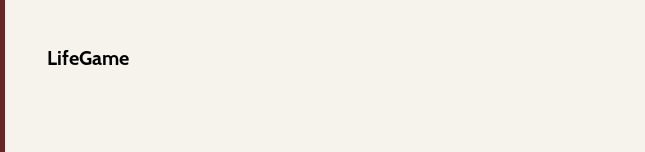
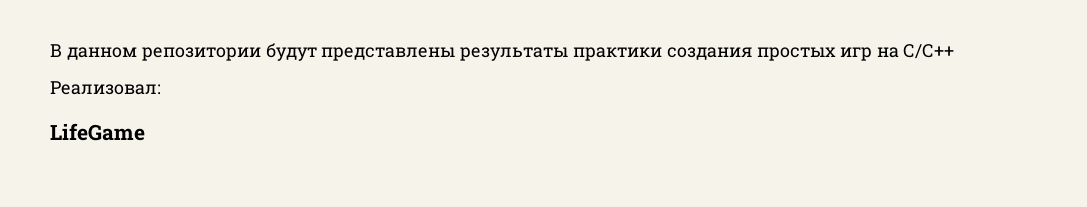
+ В данном репозитории будут представлены результаты практики создания простых игр на С/С++
+ Реализовал:

